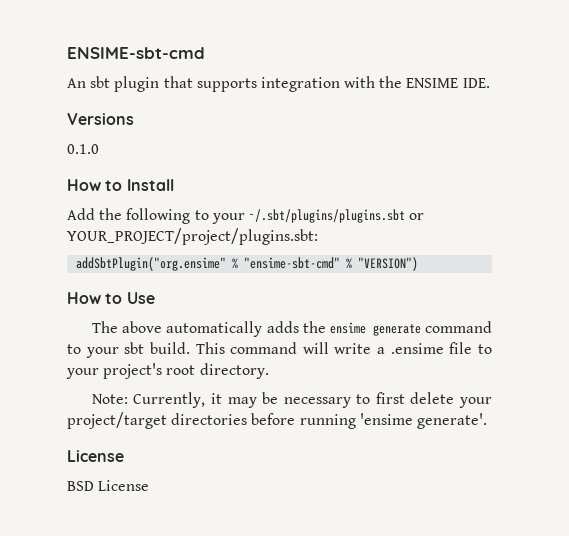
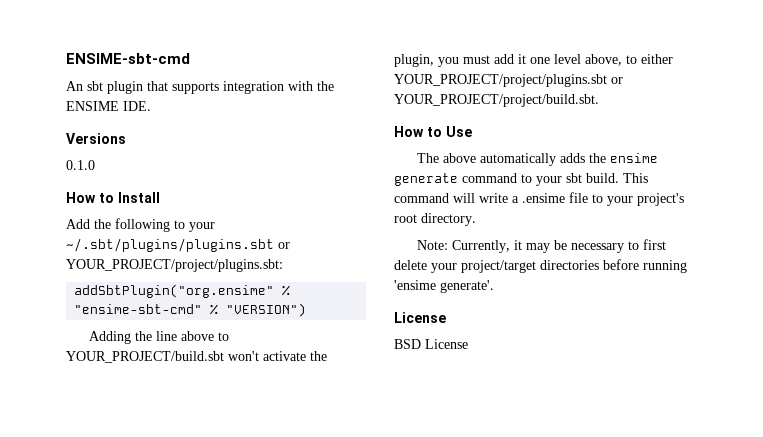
+ Adding the line above to YOUR_PROJECT/build.sbt won't activate the plugin, you must add it one level above, to either YOUR_PROJECT/project/plugins.sbt or YOUR_PROJECT/project/build.sbt.

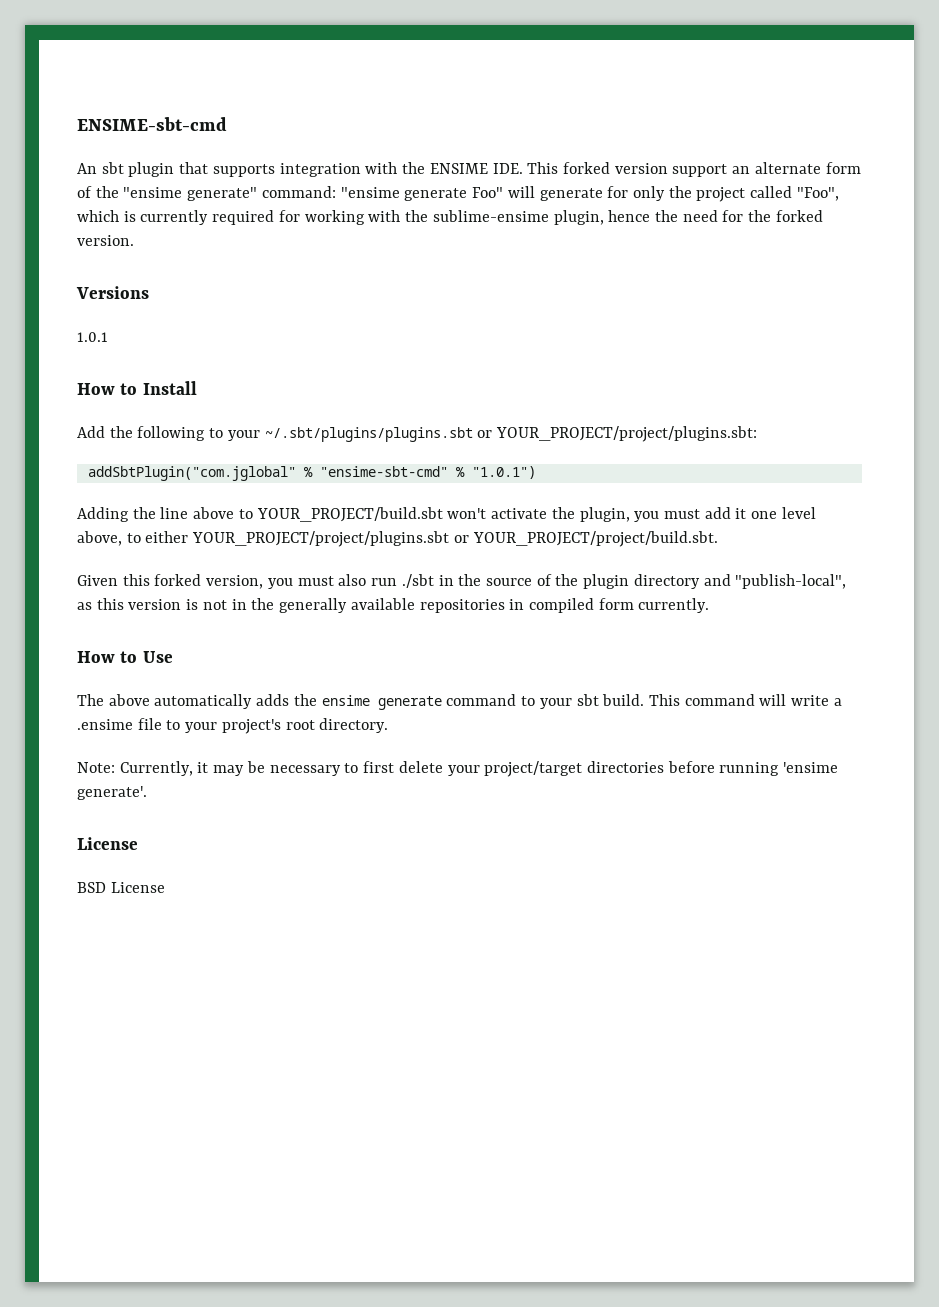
- An sbt plugin that supports integration with the ENSIME IDE.
+ An sbt plugin that supports integration with the ENSIME IDE. This forked version support an alternate form of the "ensime generate" command: "ensime generate Foo" will generate for only the project called "Foo", which is currently required for working with the sublime-ensime plugin, hence the need for the forked version.
- 0.1.0
+ 1.0.1
- addSbtPlugin("org.ensime" % "ensime-sbt-cmd" % "VERSION")
+ addSbtPlugin("com.jglobal" % "ensime-sbt-cmd" % "1.0.1")
+ Given this forked version, you must also run ./sbt in the source of the plugin directory and "publish-local", as this version is not in the generally available repositories in compiled form currently.

